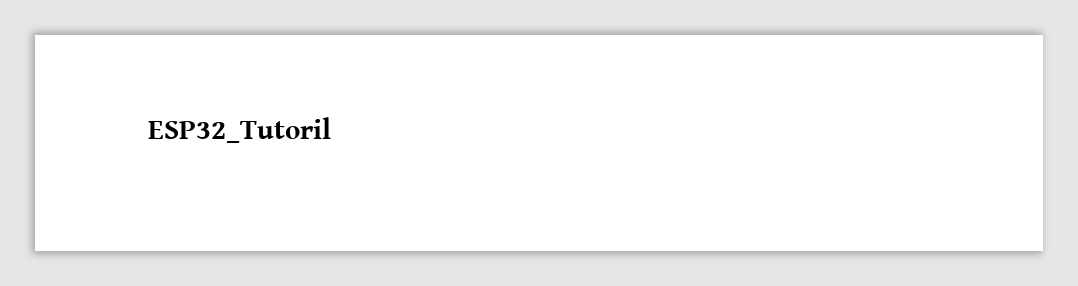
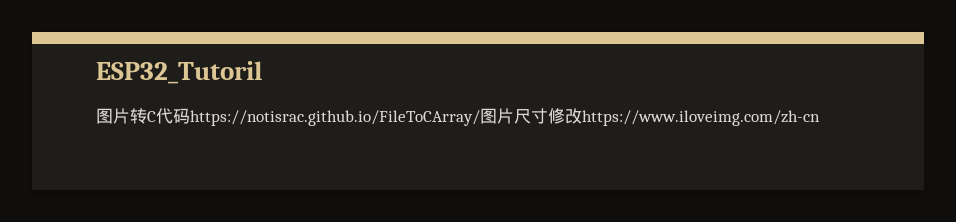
+ 图片转C代码https://notisrac.github.io/FileToCArray/图片尺寸修改https://www.iloveimg.com/zh-cn

